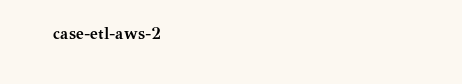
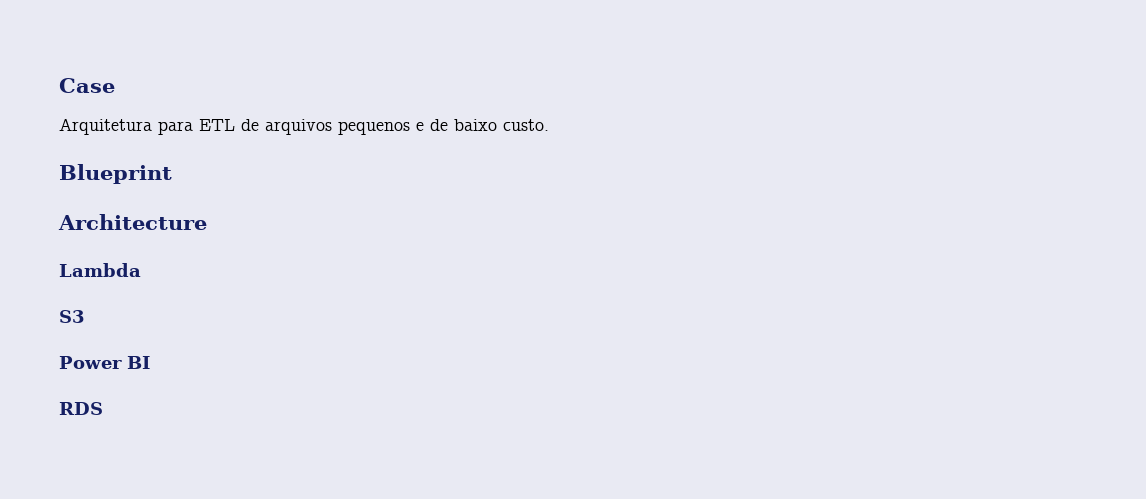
- case-etl-aws-2
+ Case
+ Arquitetura para ETL de arquivos pequenos e de baixo custo.
+ Blueprint
+ Architecture
+ Lambda
+ S3
+ Power BI
+ RDS

